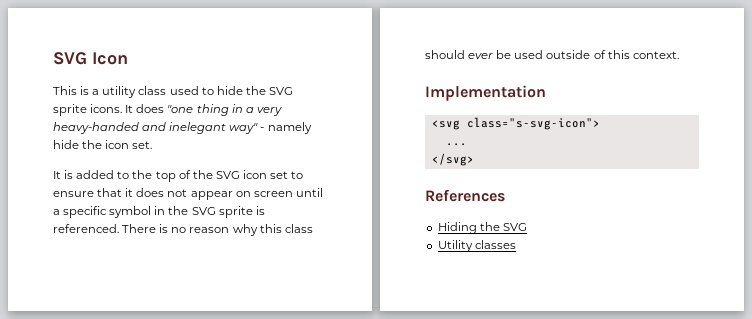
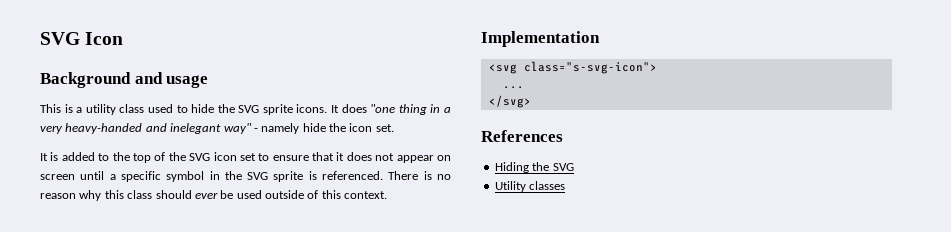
+ Background and usage

